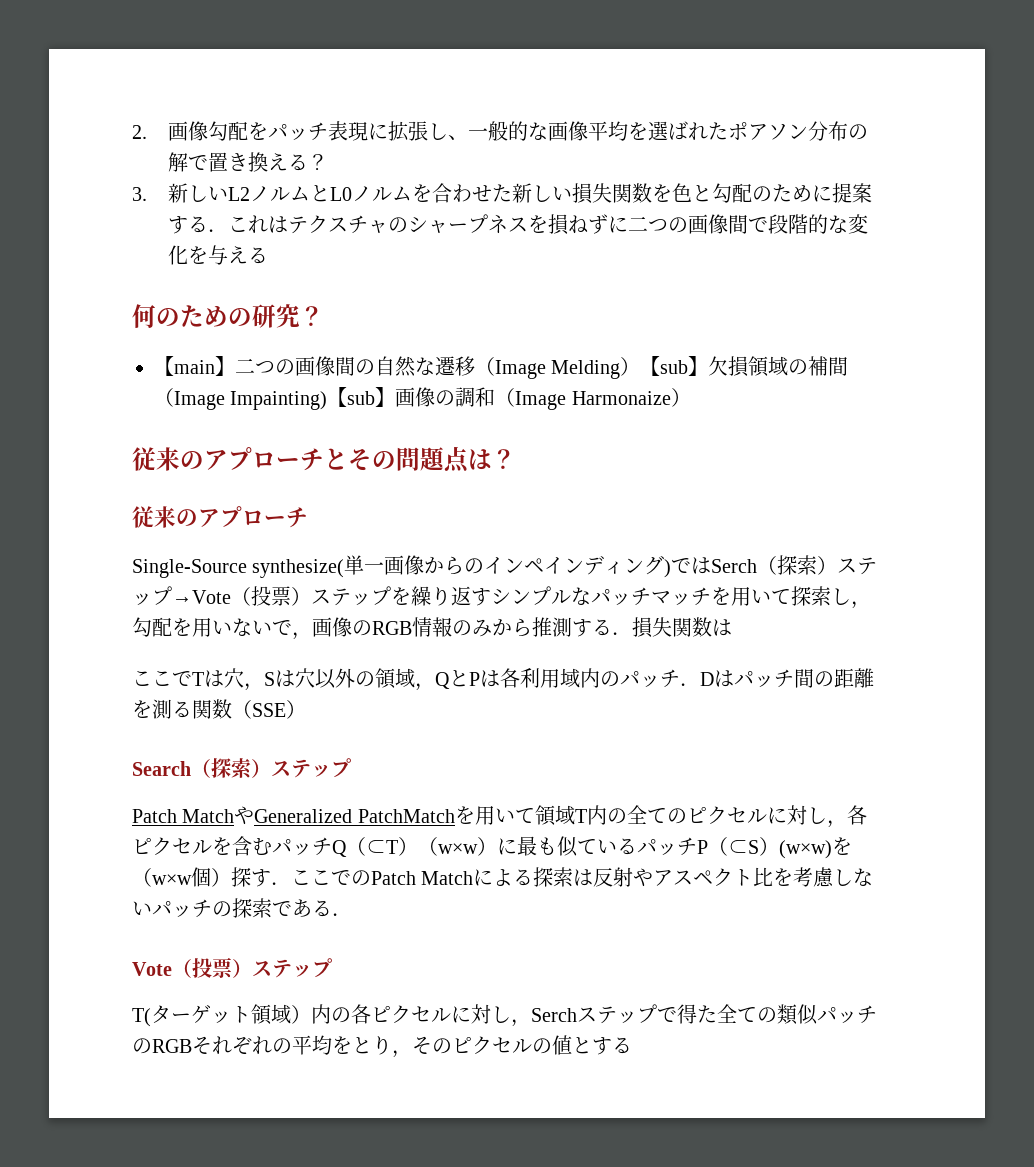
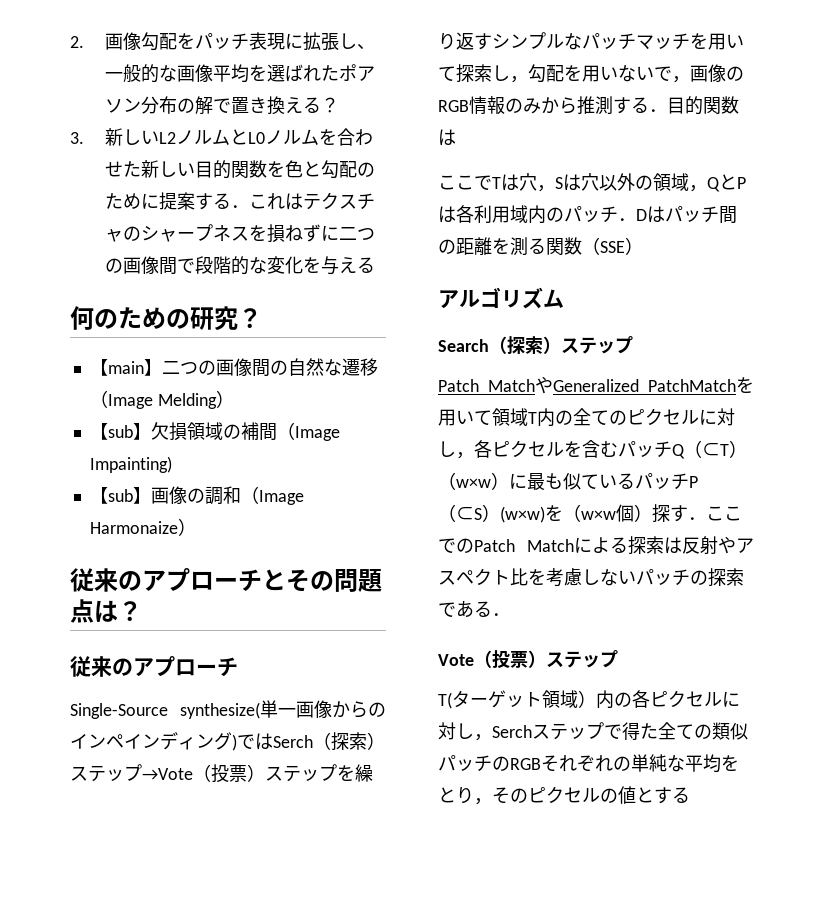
- 3.新しいL2ノルムとL0ノルムを合わせた新しい損失関数を色と勾配のために提案する．これはテクスチャのシャープネスを損ねずに二つの画像間で段階的な変化を与える
+ 3.新しいL2ノルムとL0ノルムを合わせた新しい目的関数を色と勾配のために提案する．これはテクスチャのシャープネスを損ねずに二つの画像間で段階的な変化を与える
- 【main】二つの画像間の自然な遷移（Image Melding）【sub】欠損領域の補間（Image Impainting)【sub】画像の調和（Image Harmonaize）
+ 【main】二つの画像間の自然な遷移（Image Melding）
+ 【sub】欠損領域の補間（Image Impainting)
+ 【sub】画像の調和（Image Harmonaize）
- Single-Source synthesize(単一画像からのインペインディング)ではSerch（探索）ステップ→Vote（投票）ステップを繰り返すシンプルなパッチマッチを用いて探索し，勾配を用いないで，画像のRGB情報のみから推測する．損失関数は
+ Single-Source synthesize(単一画像からのインペインディング)ではSerch（探索）ステップ→Vote（投票）ステップを繰り返すシンプルなパッチマッチを用いて探索し，勾配を用いないで，画像のRGB情報のみから推測する．目的関数は
+ アルゴリズム
- T(ターゲット領域）内の各ピクセルに対し，Serchステップで得た全ての類似パッチのRGBそれぞれの平均をとり，そのピクセルの値とする
+ T(ターゲット領域）内の各ピクセルに対し，Serchステップで得た全ての類似パッチのRGBそれぞれの単純な平均をとり，そのピクセルの値とする

